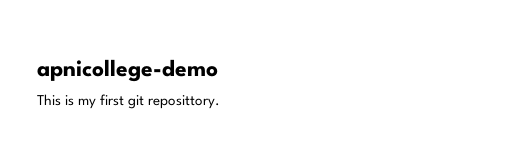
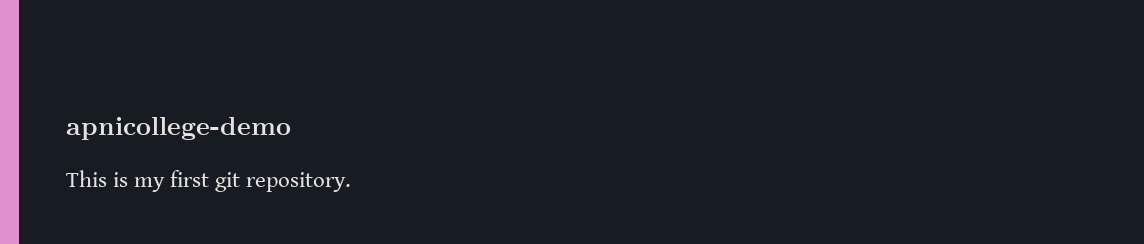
- This is my first git reposittory.
+ This is my first git repository.

